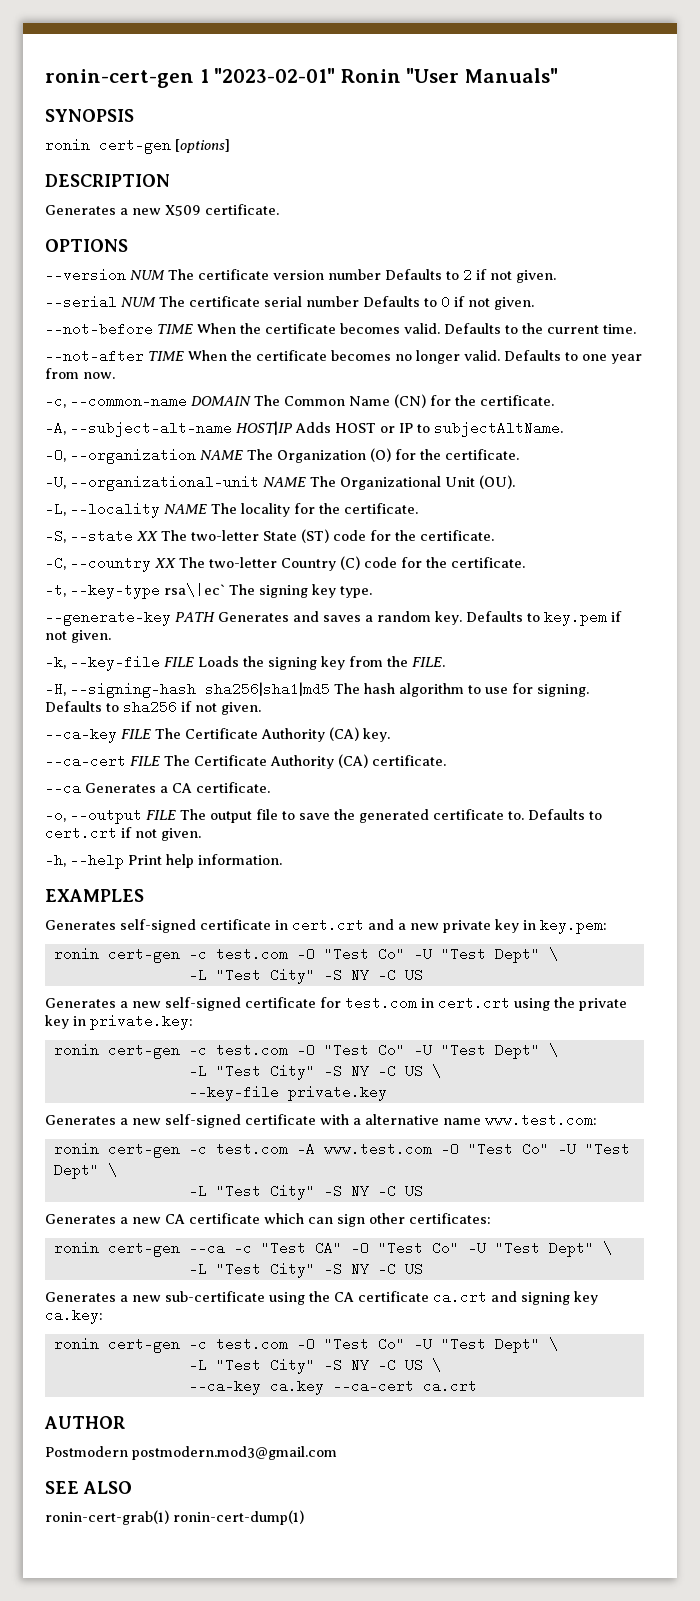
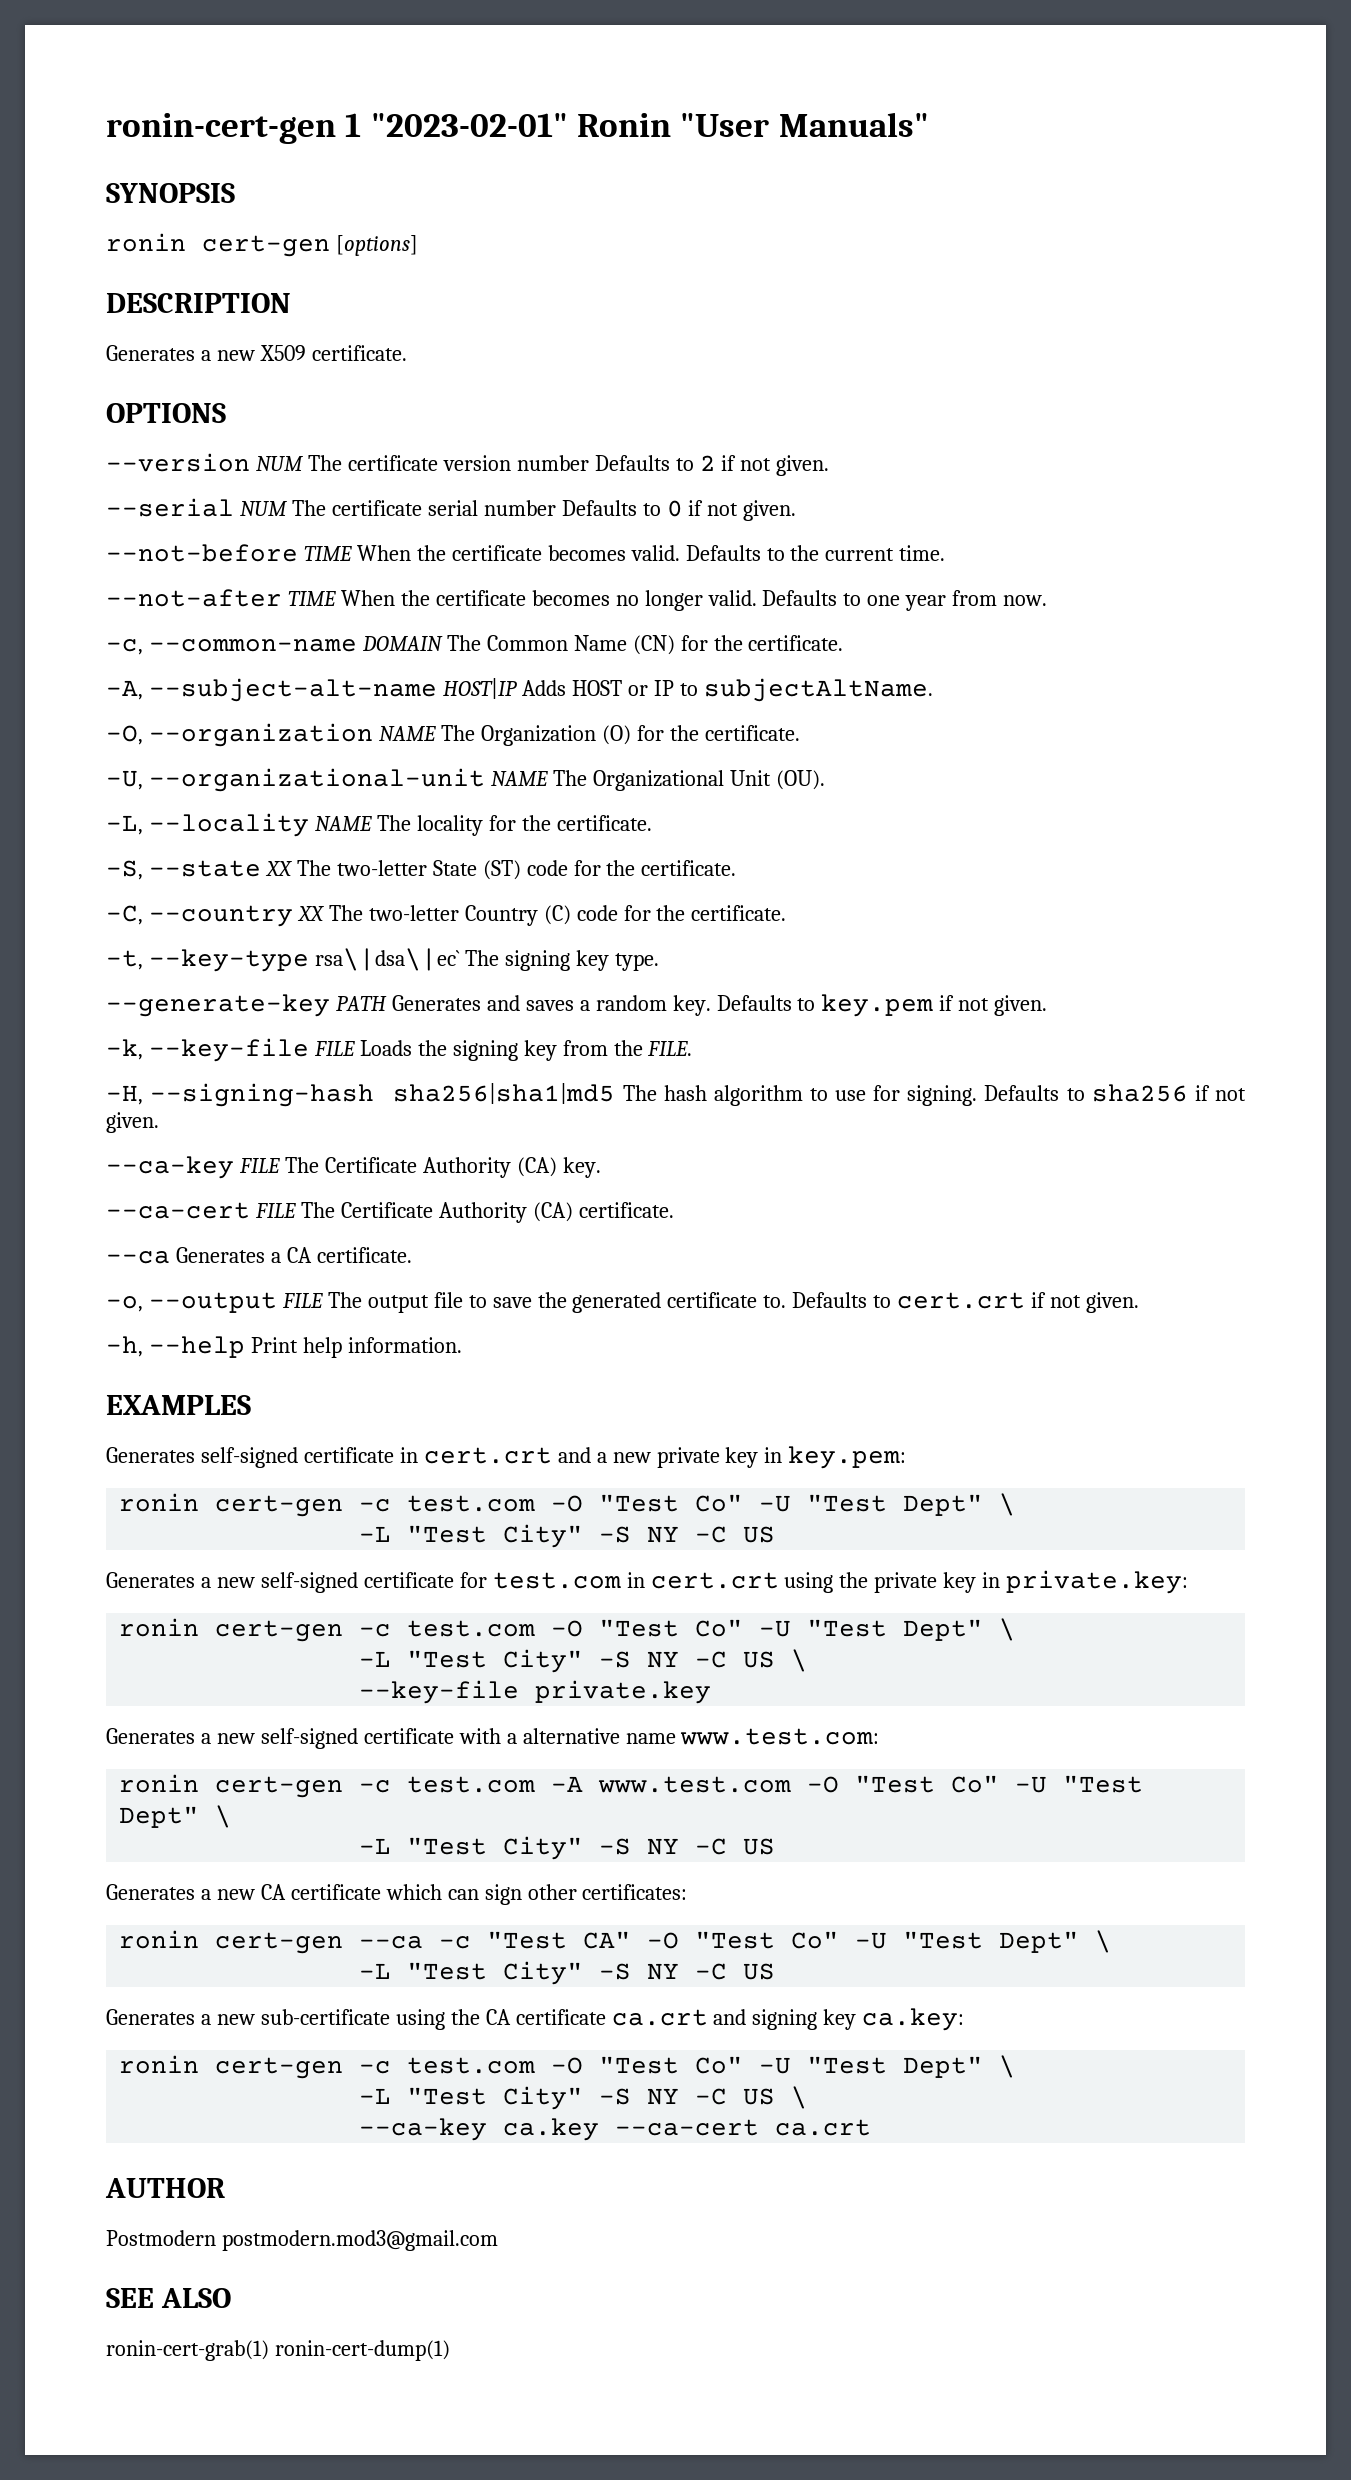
- -t, --key-type rsa\|ec` The signing key type.
+ -t, --key-type rsa\|dsa\|ec` The signing key type.

